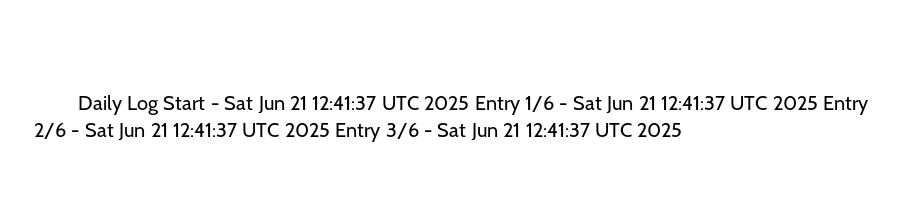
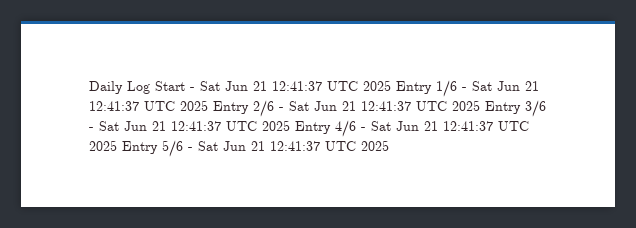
- Daily Log Start - Sat Jun 21 12:41:37 UTC 2025 Entry 1/6 - Sat Jun 21 12:41:37 UTC 2025 Entry 2/6 - Sat Jun 21 12:41:37 UTC 2025 Entry 3/6 - Sat Jun 21 12:41:37 UTC 2025
+ Daily Log Start - Sat Jun 21 12:41:37 UTC 2025 Entry 1/6 - Sat Jun 21 12:41:37 UTC 2025 Entry 2/6 - Sat Jun 21 12:41:37 UTC 2025 Entry 3/6 - Sat Jun 21 12:41:37 UTC 2025 Entry 4/6 - Sat Jun 21 12:41:37 UTC 2025 Entry 5/6 - Sat Jun 21 12:41:37 UTC 2025

